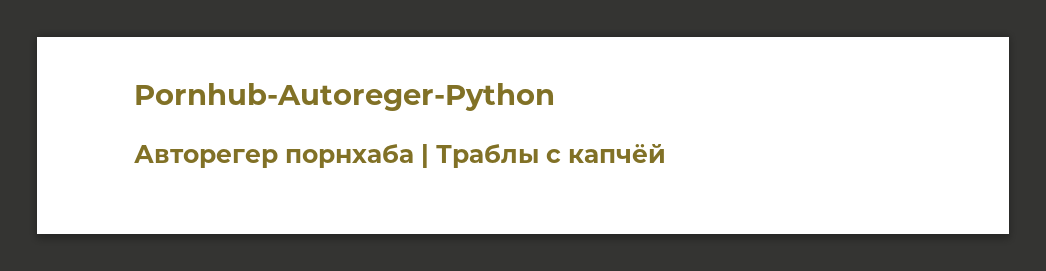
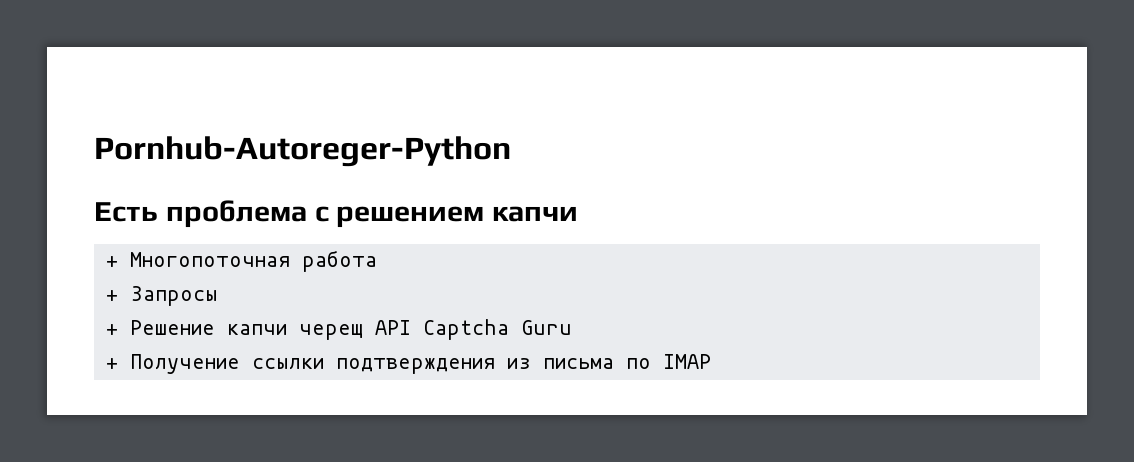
- Авторегер порнхаба | Траблы с капчёй
+ Есть проблема с решением капчи
+ + Многопоточная работа
+ + Запросы
+ + Решение капчи черещ API Captcha Guru
+ + Получение ссылки подтверждения из письма по IMAP

